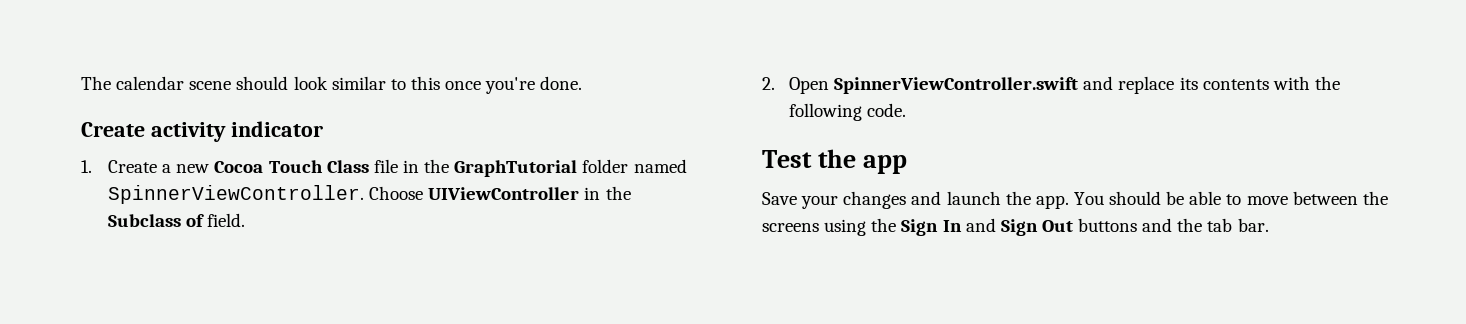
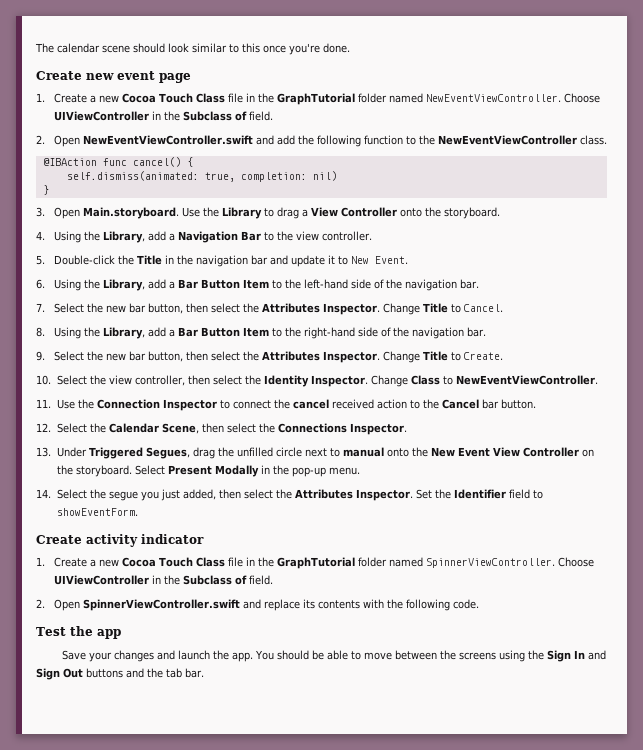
+ Create new event page
+ 1. Create a new Cocoa Touch Class file in the GraphTutorial folder named NewEventViewController. Choose UIViewController in the Subclass of field.
+ 2. Open NewEventViewController.swift and add the following function to the NewEventViewController class.
+ @IBAction func cancel() {
+ self.dismiss(animated: true, completion: nil)
+ }
+ 3. Open Main.storyboard. Use the Library to drag a View Controller onto the storyboard.
+ 4. Using the Library, add a Navigation Bar to the view controller.
+ 5. Double-click the Title in the navigation bar and update it to New Event.
+ 6. Using the Library, add a Bar Button Item to the left-hand side of the navigation bar.
+ 7. Select the new bar button, then select the Attributes Inspector. Change Title to Cancel.
+ 8. Using the Library, add a Bar Button Item to the right-hand side of the navigation bar.
+ 9. Select the new bar button, then select the Attributes Inspector. Change Title to Create.
+ 10. Select the view controller, then select the Identity Inspector. Change Class to NewEventViewController.
+ 11. Use the Connection Inspector to connect the cancel received action to the Cancel bar button.
+ 12. Select the Calendar Scene, then select the Connections Inspector.
+ 13. Under Triggered Segues, drag the unfilled circle next to manual onto the New Event View Controller on the storyboard. Select Present Modally in the pop-up menu.
+ 14. Select the segue you just added, then select the Attributes Inspector. Set the Identifier field to showEventForm.

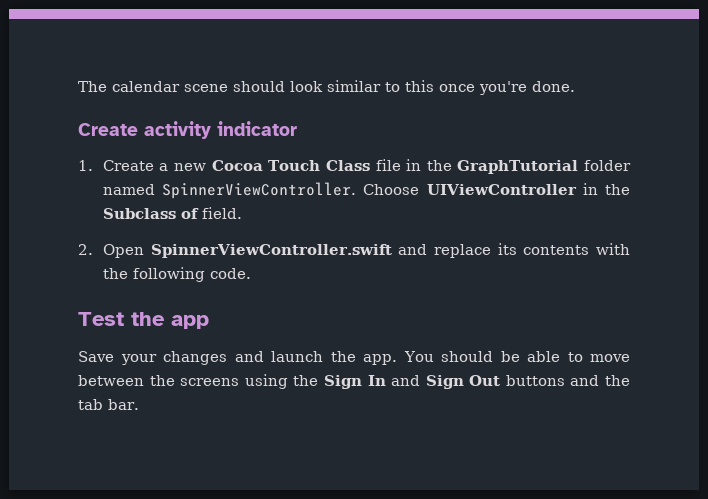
- Create new event page
- 1. Create a new Cocoa Touch Class file in the GraphTutorial folder named NewEventViewController. Choose UIViewController in the Subclass of field.
- 2. Open NewEventViewController.swift and add the following function to the NewEventViewController class.
- @IBAction func cancel() {
- self.dismiss(animated: true, completion: nil)
- }
- 3. Open Main.storyboard. Use the Library to drag a View Controller onto the storyboard.
- 4. Using the Library, add a Navigation Bar to the view controller.
- 5. Double-click the Title in the navigation bar and update it to New Event.
- 6. Using the Library, add a Bar Button Item to the left-hand side of the navigation bar.
- 7. Select the new bar button, then select the Attributes Inspector. Change Title to Cancel.
- 8. Using the Library, add a Bar Button Item to the right-hand side of the navigation bar.
- 9. Select the new bar button, then select the Attributes Inspector. Change Title to Create.
- 10. Select the view controller, then select the Identity Inspector. Change Class to NewEventViewController.
- 11. Use the Connection Inspector to connect the cancel received action to the Cancel bar button.
- 12. Select the Calendar Scene, then select the Connections Inspector.
- 13. Under Triggered Segues, drag the unfilled circle next to manual onto the New Event View Controller on the storyboard. Select Present Modally in the pop-up menu.
- 14. Select the segue you just added, then select the Attributes Inspector. Set the Identifier field to showEventForm.

